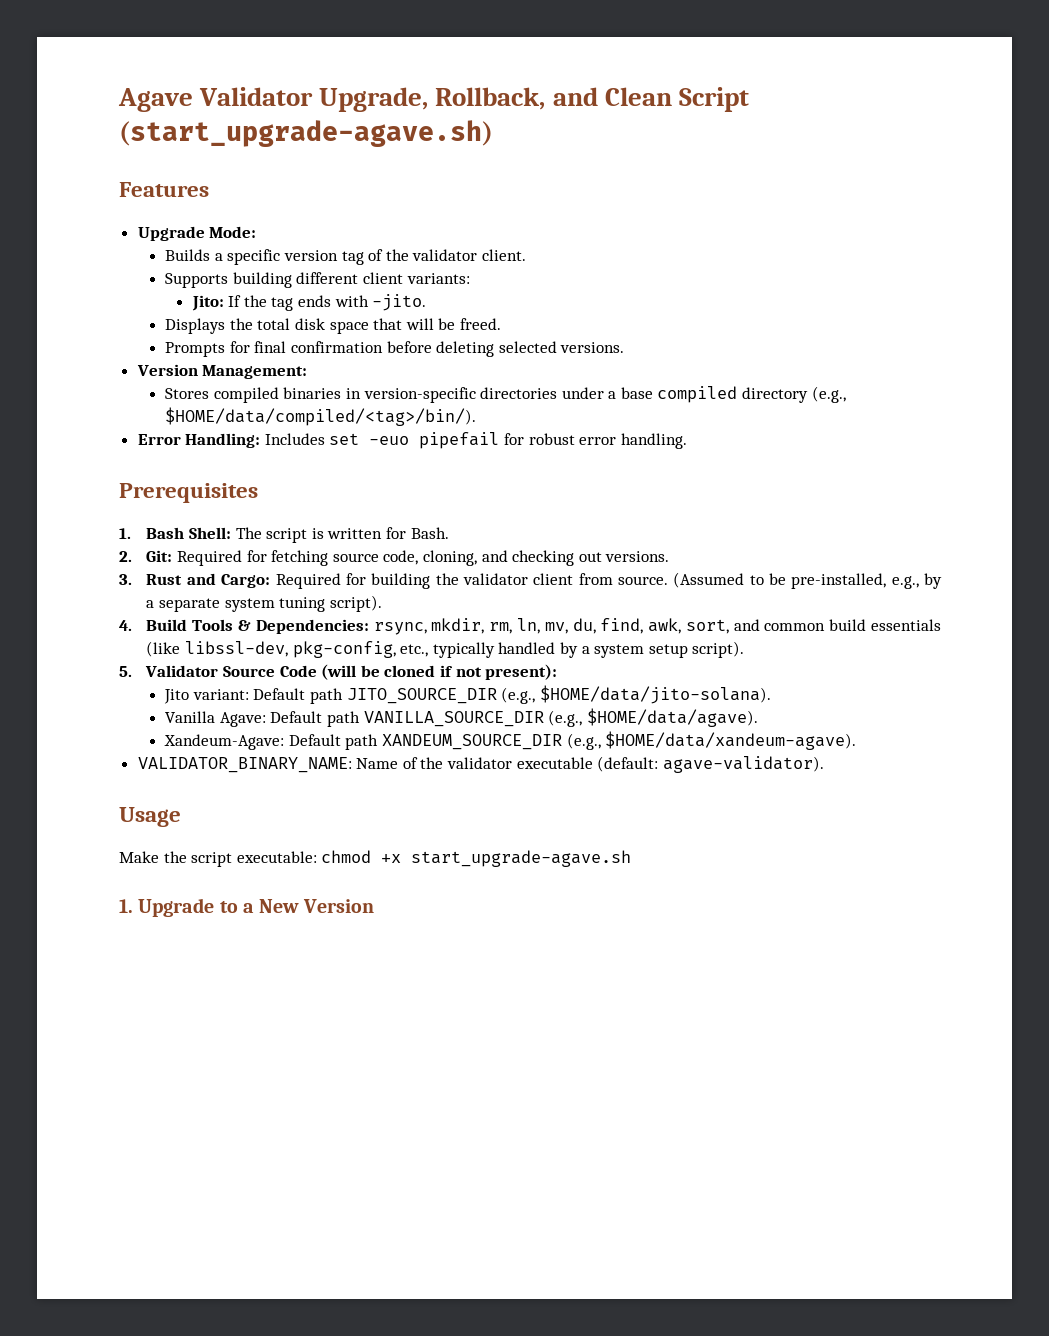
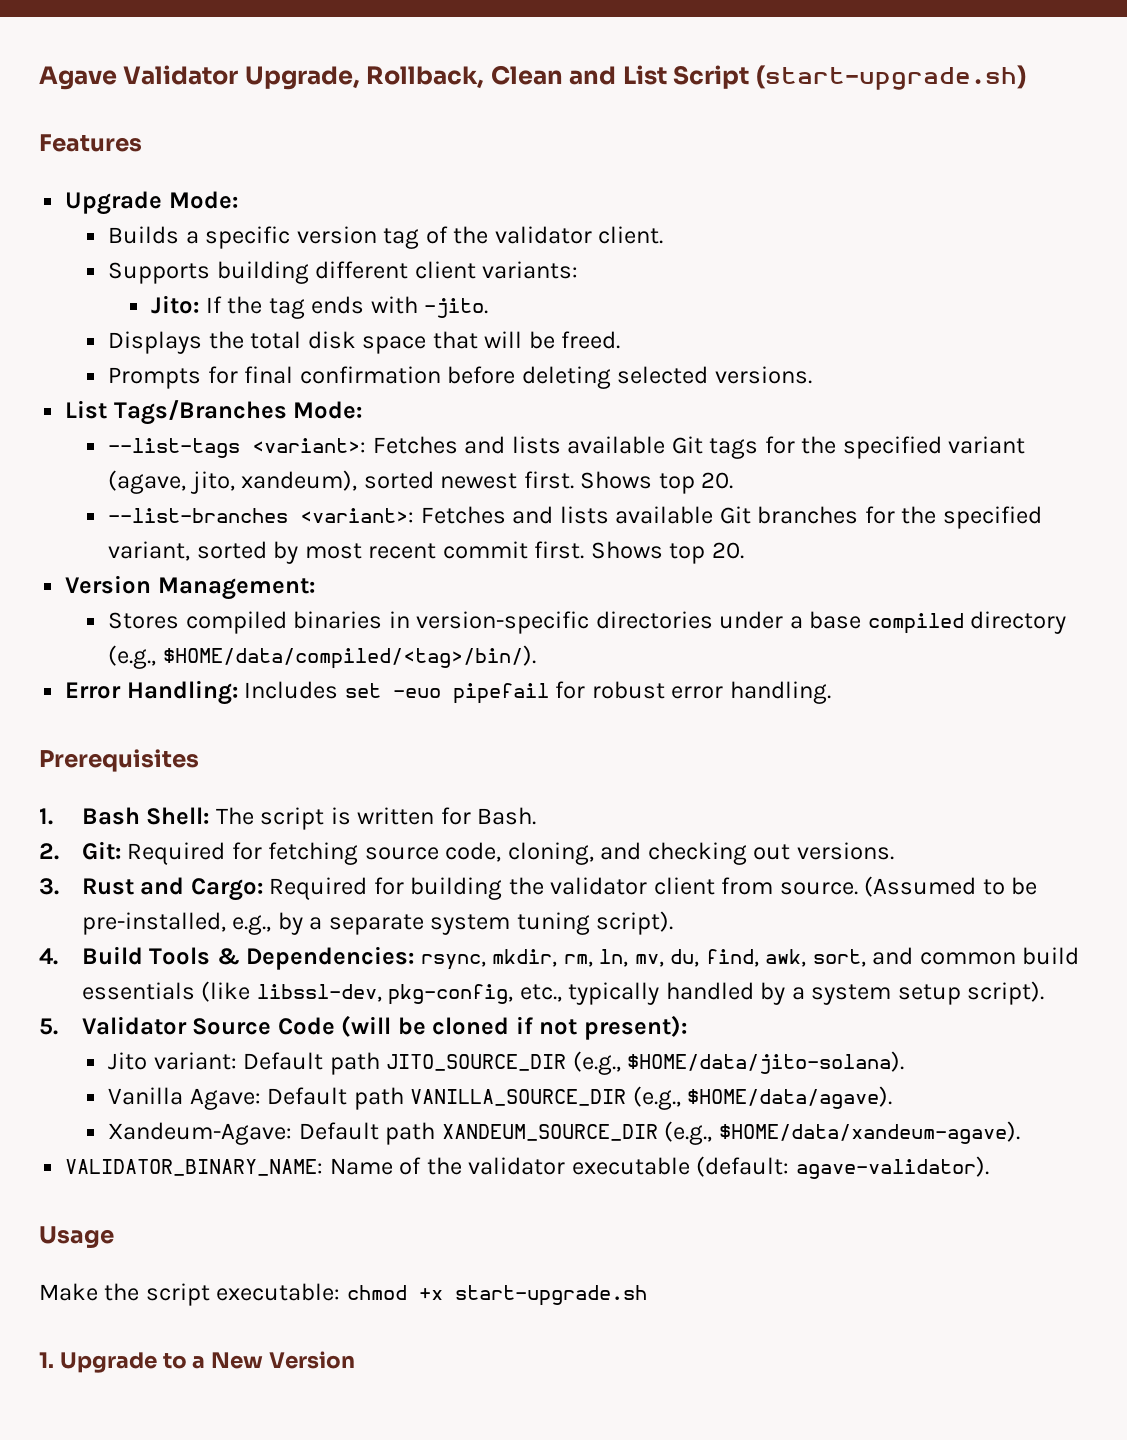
- Agave Validator Upgrade, Rollback, and Clean Script (start_upgrade-agave.sh)
+ Agave Validator Upgrade, Rollback, Clean and List Script (start-upgrade.sh)
+ List Tags/Branches Mode:
+ --list-tags <variant>: Fetches and lists available Git tags for the specified variant (agave, jito, xandeum), sorted newest first. Shows top 20.
+ --list-branches <variant>: Fetches and lists available Git branches for the specified variant, sorted by most recent commit first. Shows top 20.
- Make the script executable: chmod +x start_upgrade-agave.sh
+ Make the script executable: chmod +x start-upgrade.sh

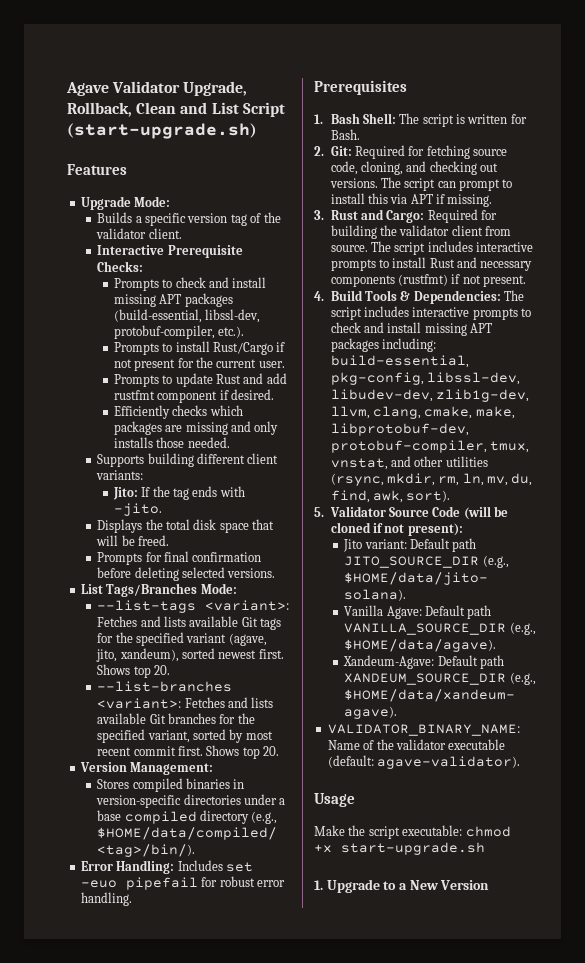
+ Interactive Prerequisite Checks:
+ Prompts to check and install missing APT packages (build-essential, libssl-dev, protobuf-compiler, etc.).
+ Prompts to install Rust/Cargo if not present for the current user.
+ Prompts to update Rust and add rustfmt component if desired.
+ Efficiently checks which packages are missing and only installs those needed.
+ The script can prompt to install this via APT if missing.
- (Assumed to be pre-installed, e.g., by a separate system tuning script).
+ The script includes interactive prompts to install Rust and necessary components (rustfmt) if not present.
- 4. Build Tools & Dependencies: rsync, mkdir, rm, ln, mv, du, find, awk, sort, and common build essentials (like libssl-dev, pkg-config, etc., typically handled by a system setup script).
+ 4. Build Tools & Dependencies: The script includes interactive prompts to check and install missing APT packages including: build-essential, pkg-config, libssl-dev, libudev-dev, zlib1g-dev, llvm, clang, cmake, make, libprotobuf-dev, protobuf-compiler, tmux, vnstat, and other utilities (rsync, mkdir, rm, ln, mv, du, find, awk, sort).

